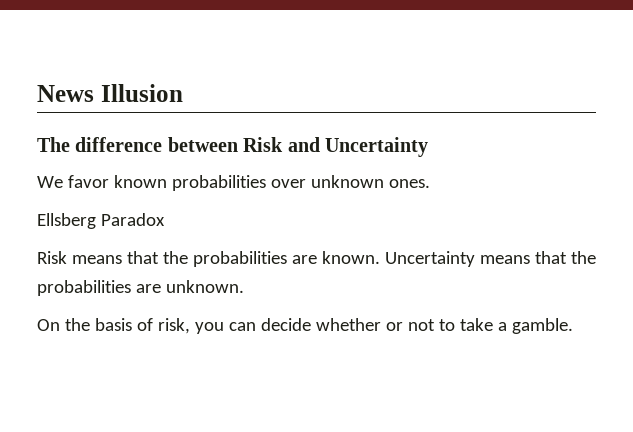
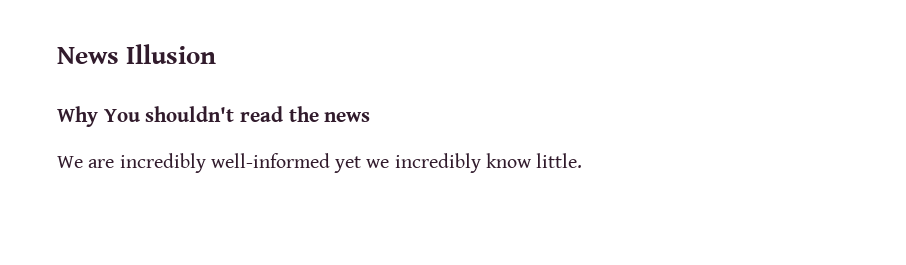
- The difference between Risk and Uncertainty
- We favor known probabilities over unknown ones.
- Ellsberg Paradox
- Risk means that the probabilities are known. Uncertainty means that the probabilities are unknown.
- On the basis of risk, you can decide whether or not to take a gamble.
+ Why You shouldn't read the news
+ We are incredibly well-informed yet we incredibly know little.

